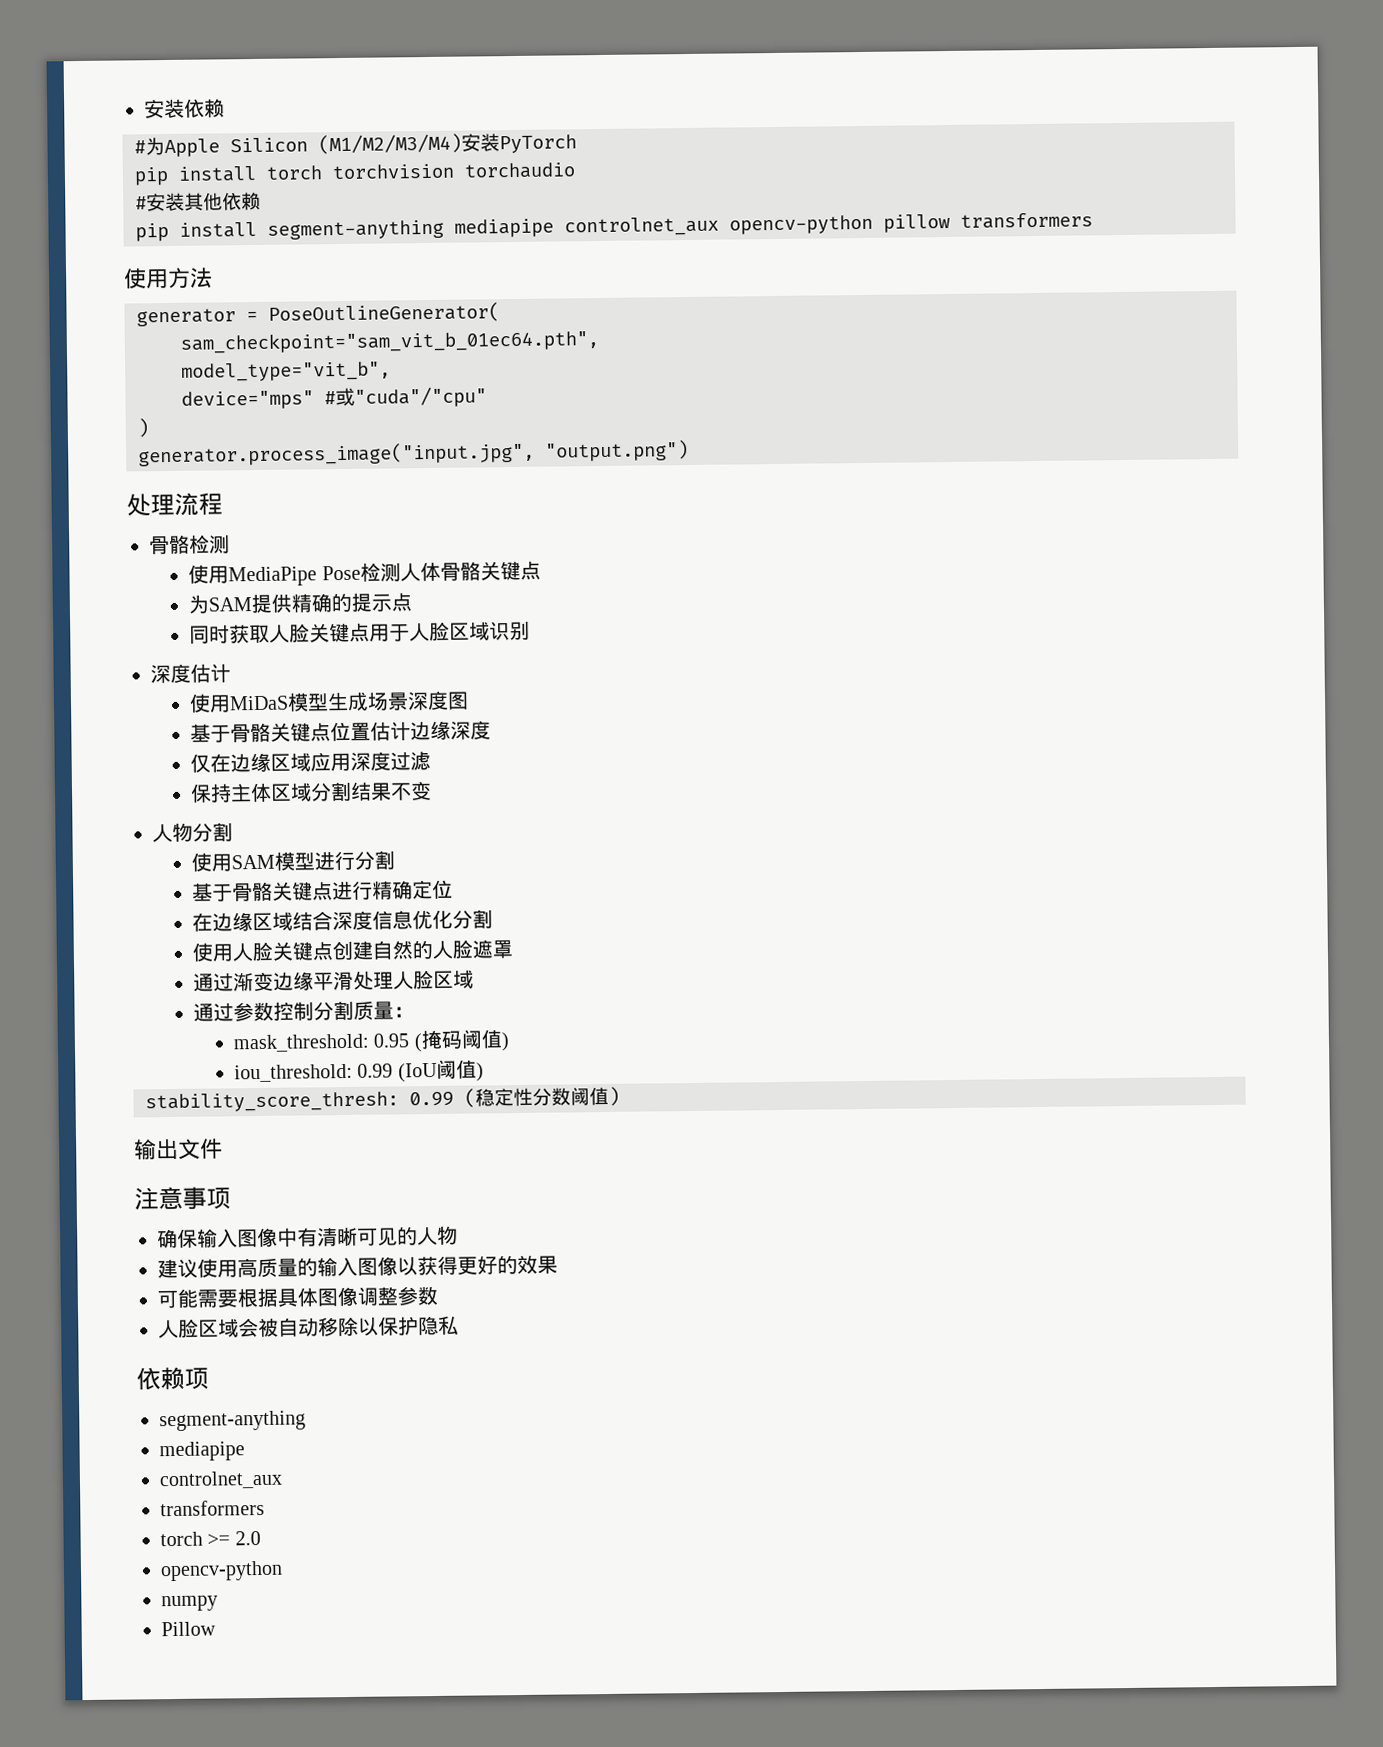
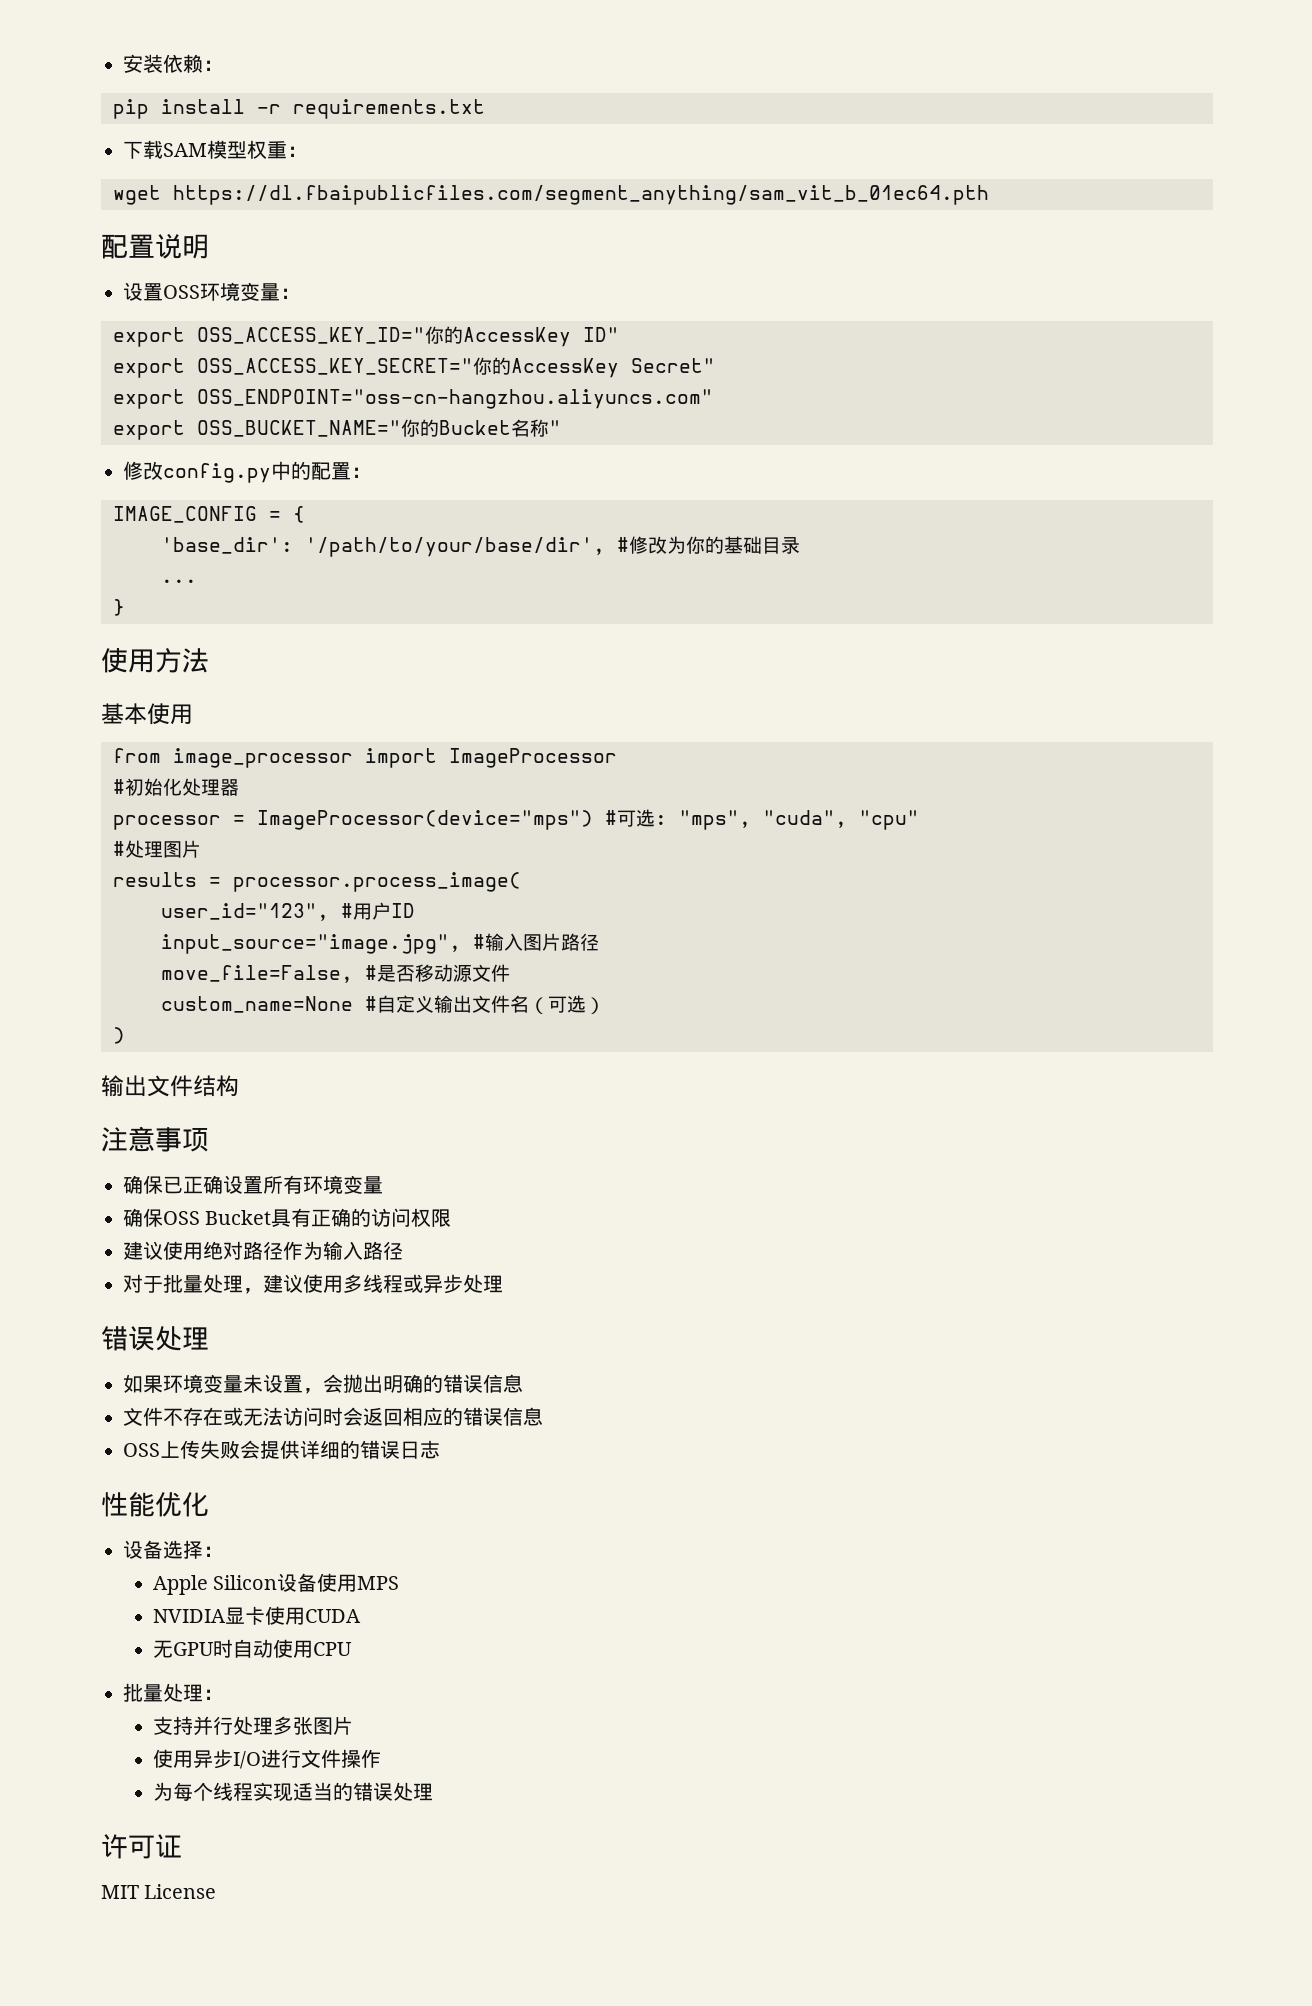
- 安装依赖
- #为Apple Silicon (M1/M2/M3/M4)安装PyTorch
- pip install torch torchvision torchaudio
- #安装其他依赖
- pip install segment-anything mediapipe controlnet_aux opencv-python pillow transformers
+ 安装依赖：
+ pip install -r requirements.txt
+ 下载SAM模型权重：
+ wget https://dl.fbaipublicfiles.com/segment_anything/sam_vit_b_01ec64.pth
+ 配置说明
+ 设置OSS环境变量：
+ export OSS_ACCESS_KEY_ID="你的AccessKey ID"
+ export OSS_ACCESS_KEY_SECRET="你的AccessKey Secret"
+ export OSS_ENDPOINT="oss-cn-hangzhou.aliyuncs.com"
+ export OSS_BUCKET_NAME="你的Bucket名称"
+ 修改config.py中的配置：
+ IMAGE_CONFIG = {
+ 'base_dir': '/path/to/your/base/dir', #修改为你的基础目录
+ ...
+ }
  使用方法
- generator = PoseOutlineGenerator(
- sam_checkpoint="sam_vit_b_01ec64.pth",
- model_type="vit_b",
- device="mps" #或"cuda"/"cpu"
+ 基本使用
+ from image_processor import ImageProcessor
+ #初始化处理器
+ processor = ImageProcessor(device="mps") #可选: "mps", "cuda", "cpu"
+ #处理图片
+ results = processor.process_image(
+ user_id="123", #用户ID
+ input_source="image.jpg", #输入图片路径
+ move_file=False, #是否移动源文件
+ custom_name=None #自定义输出文件名（可选）
  )
- generator.process_image("input.jpg", "output.png")
- 处理流程
- 骨骼检测
- 使用MediaPipe Pose检测人体骨骼关键点
- 为SAM提供精确的提示点
- 同时获取人脸关键点用于人脸区域识别
- 深度估计
- 使用MiDaS模型生成场景深度图
- 基于骨骼关键点位置估计边缘深度
- 仅在边缘区域应用深度过滤
- 保持主体区域分割结果不变
- 人物分割
- 使用SAM模型进行分割
- 基于骨骼关键点进行精确定位
- 在边缘区域结合深度信息优化分割
- 使用人脸关键点创建自然的人脸遮罩
- 通过渐变边缘平滑处理人脸区域
- 通过参数控制分割质量：
- mask_threshold: 0.95 (掩码阈值)
- iou_threshold: 0.99 (IoU阈值)
- stability_score_thresh: 0.99 (稳定性分数阈值)
- 输出文件
+ 输出文件结构
- 确保输入图像中有清晰可见的人物
- 建议使用高质量的输入图像以获得更好的效果
- 可能需要根据具体图像调整参数
- 人脸区域会被自动移除以保护隐私
- 依赖项
- segment-anything
- mediapipe
- controlnet_aux
- transformers
- torch >= 2.0
- opencv-python
- numpy
- Pillow
+ 确保已正确设置所有环境变量
+ 确保OSS Bucket具有正确的访问权限
+ 建议使用绝对路径作为输入路径
+ 对于批量处理，建议使用多线程或异步处理
+ 错误处理
+ 如果环境变量未设置，会抛出明确的错误信息
+ 文件不存在或无法访问时会返回相应的错误信息
+ OSS上传失败会提供详细的错误日志
+ 性能优化
+ 设备选择：
+ Apple Silicon设备使用MPS
+ NVIDIA显卡使用CUDA
+ 无GPU时自动使用CPU
+ 批量处理：
+ 支持并行处理多张图片
+ 使用异步I/O进行文件操作
+ 为每个线程实现适当的错误处理
+ 许可证
+ MIT License

